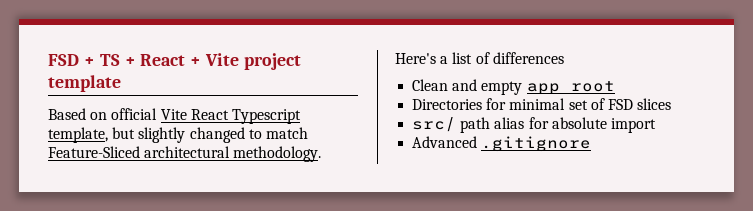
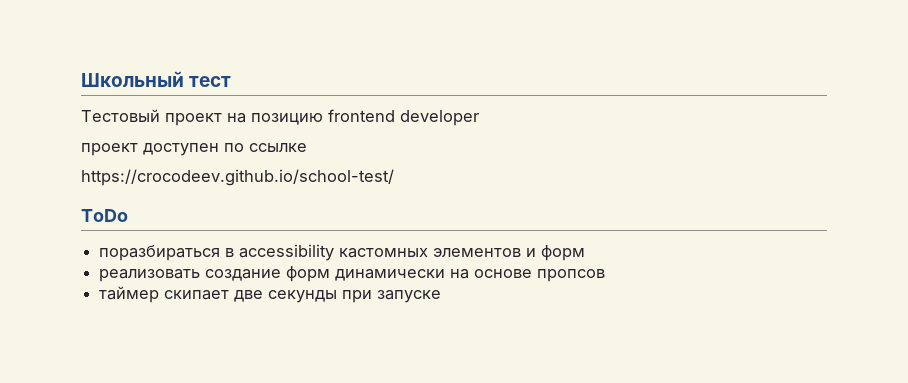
- FSD + TS + React + Vite project template
- Based on official Vite React Typescript template, but slightly changed to match Feature-Sliced architectural methodology. Here's a list of differences
- Clean and empty app root
- Directories for minimal set of FSD slices
- src/ path alias for absolute import
- Advanced .gitignore
+ Школьный тест
+ Тестовый проект на позицию frontend developer
+ проект доступен по ссылке
+ https://crocodeev.github.io/school-test/
+ ToDo
+ поразбираться в accessibility кастомных элементов и форм
+ реализовать создание форм динамически на основе пропсов
+ таймер скипает две секунды при запуске

